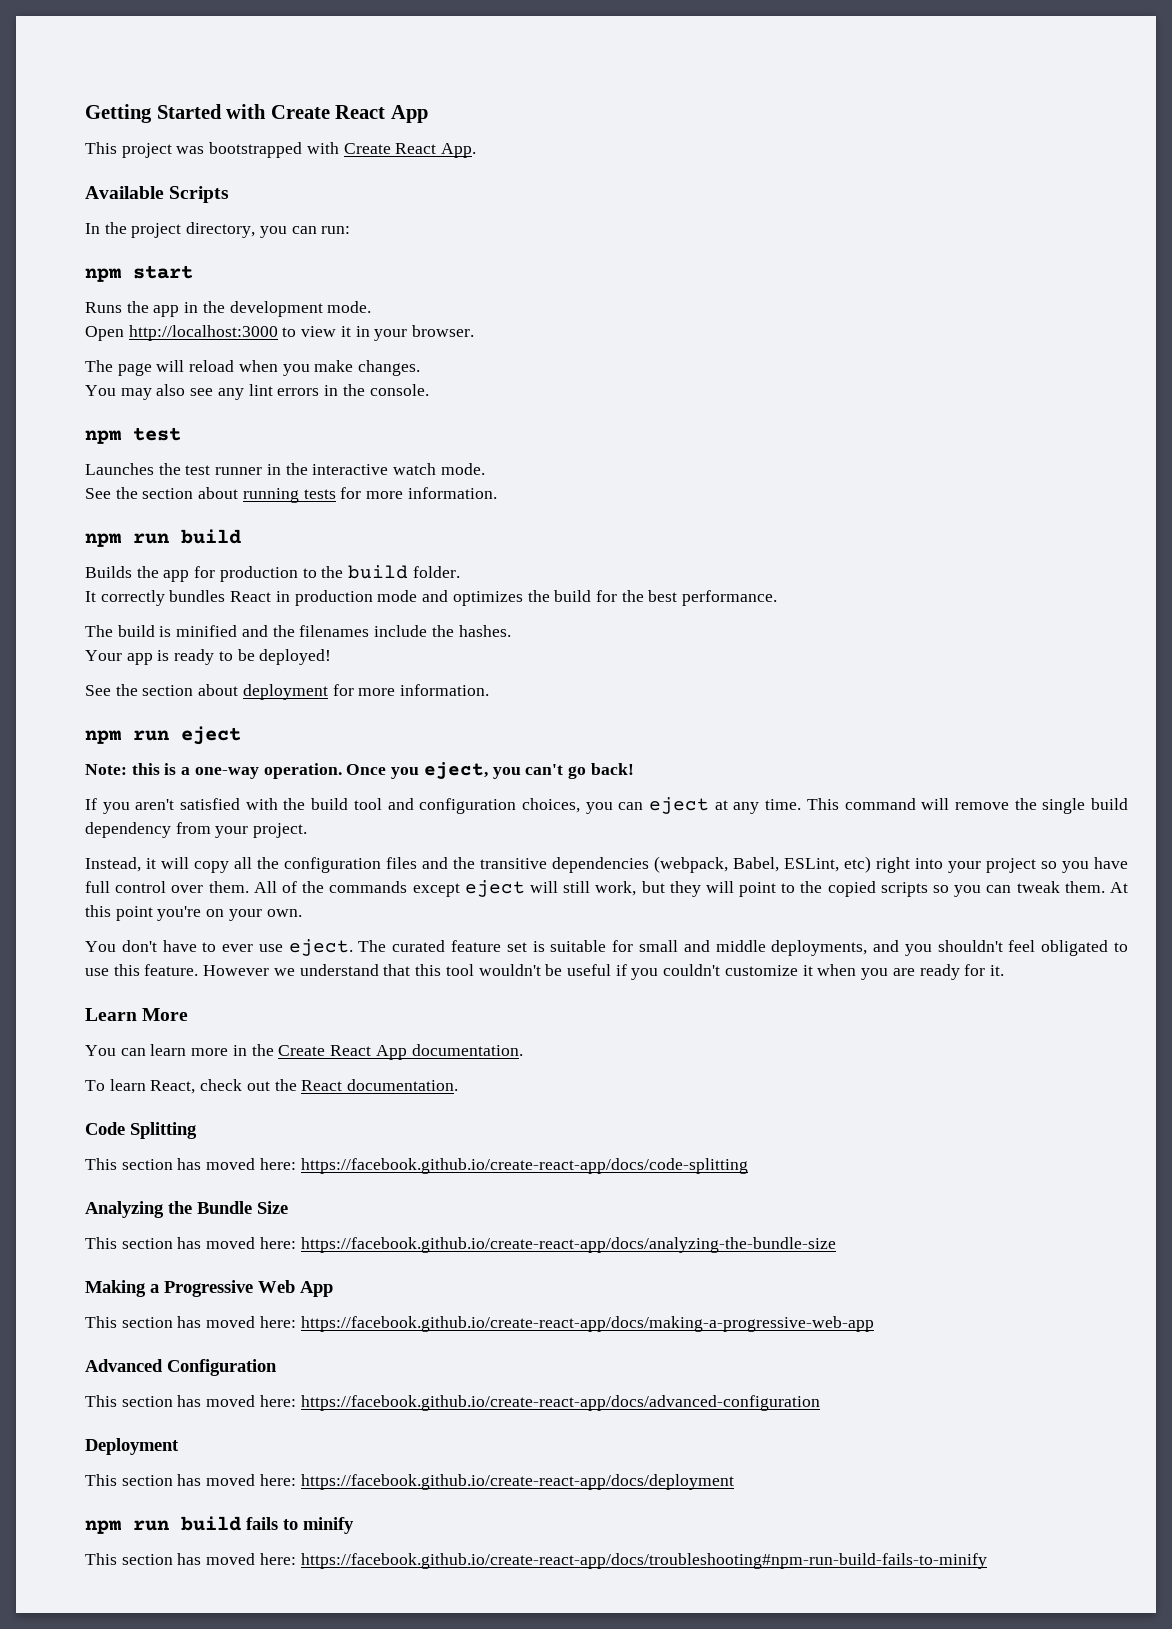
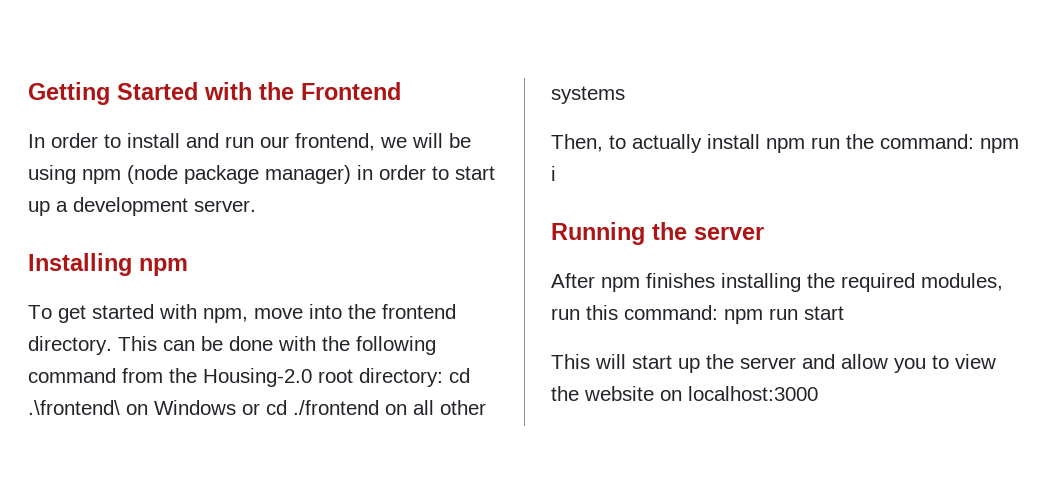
- Getting Started with Create React App
- This project was bootstrapped with Create React App.
- Available Scripts
- In the project directory, you can run:
- npm start
- Runs the app in the development mode.
- Open http://localhost:3000 to view it in your browser.
- The page will reload when you make changes.
- You may also see any lint errors in the console.
- npm test
- Launches the test runner in the interactive watch mode.
- See the section about running tests for more information.
- npm run build
- Builds the app for production to the build folder.
- It correctly bundles React in production mode and optimizes the build for the best performance.
- The build is minified and the filenames include the hashes.
- Your app is ready to be deployed!
- See the section about deployment for more information.
- npm run eject
- Note: this is a one-way operation. Once you eject, you can't go back!
- If you aren't satisfied with the build tool and configuration choices, you can eject at any time. This command will remove the single build dependency from your project.
- Instead, it will copy all the configuration files and the transitive dependencies (webpack, Babel, ESLint, etc) right into your project so you have full control over them. All of the commands except eject will still work, but they will point to the copied scripts so you can tweak them. At this point you're on your own.
- You don't have to ever use eject. The curated feature set is suitable for small and middle deployments, and you shouldn't feel obligated to use this feature. However we understand that this tool wouldn't be useful if you couldn't customize it when you are ready for it.
- Learn More
- You can learn more in the Create React App documentation.
- To learn React, check out the React documentation.
- Code Splitting
- This section has moved here: https://facebook.github.io/create-react-app/docs/code-splitting
- Analyzing the Bundle Size
- This section has moved here: https://facebook.github.io/create-react-app/docs/analyzing-the-bundle-size
- Making a Progressive Web App
- This section has moved here: https://facebook.github.io/create-react-app/docs/making-a-progressive-web-app
- Advanced Configuration
- This section has moved here: https://facebook.github.io/create-react-app/docs/advanced-configuration
- Deployment
- This section has moved here: https://facebook.github.io/create-react-app/docs/deployment
- npm run build fails to minify
- This section has moved here: https://facebook.github.io/create-react-app/docs/troubleshooting#npm-run-build-fails-to-minify
+ Getting Started with the Frontend
+ In order to install and run our frontend, we will be using npm (node package manager) in order to start up a development server.
+ Installing npm
+ To get started with npm, move into the frontend directory. This can be done with the following command from the Housing-2.0 root directory: cd .\frontend\ on Windows or cd ./frontend on all other systems
+ Then, to actually install npm run the command: npm i
+ Running the server
+ After npm finishes installing the required modules, run this command: npm run start
+ This will start up the server and allow you to view the website on localhost:3000

